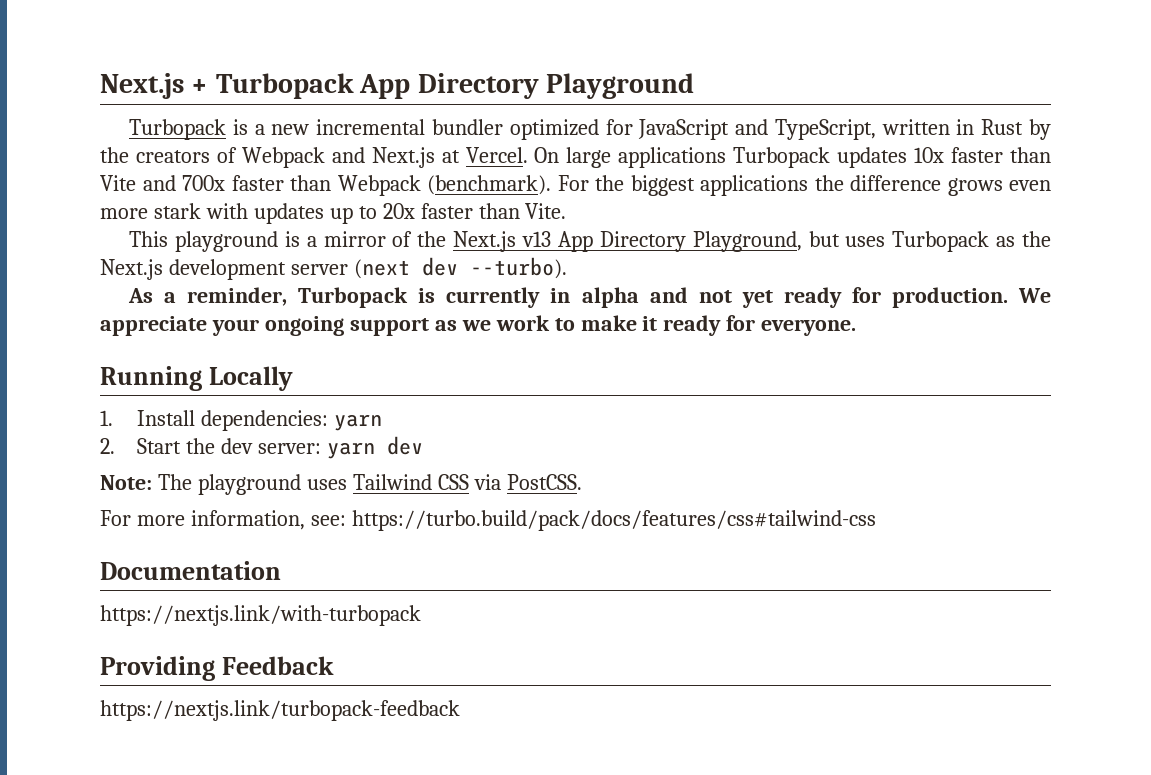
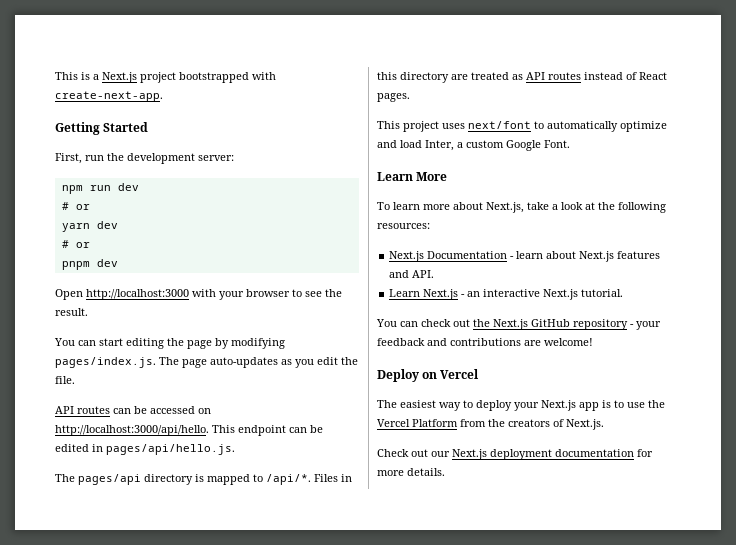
- Next.js + Turbopack App Directory Playground
- Turbopack is a new incremental bundler optimized for JavaScript and TypeScript, written in Rust by the creators of Webpack and Next.js at Vercel. On large applications Turbopack updates 10x faster than Vite and 700x faster than Webpack (benchmark). For the biggest applications the difference grows even more stark with updates up to 20x faster than Vite.
- This playground is a mirror of the Next.js v13 App Directory Playground, but uses Turbopack as the Next.js development server (next dev --turbo).
- As a reminder, Turbopack is currently in alpha and not yet ready for production. We appreciate your ongoing support as we work to make it ready for everyone.
- Running Locally
- 1. Install dependencies: yarn
- 2. Start the dev server: yarn dev
- Note: The playground uses Tailwind CSS via PostCSS.
- For more information, see: https://turbo.build/pack/docs/features/css#tailwind-css
- Documentation
- https://nextjs.link/with-turbopack
- Providing Feedback
- https://nextjs.link/turbopack-feedback
+ This is a Next.js project bootstrapped with create-next-app.
+ Getting Started
+ First, run the development server:
+ npm run dev
+ # or
+ yarn dev
+ # or
+ pnpm dev
+ Open http://localhost:3000 with your browser to see the result.
+ You can start editing the page by modifying pages/index.js. The page auto-updates as you edit the file.
+ API routes can be accessed on http://localhost:3000/api/hello. This endpoint can be edited in pages/api/hello.js.
+ The pages/api directory is mapped to /api/*. Files in this directory are treated as API routes instead of React pages.
+ This project uses next/font to automatically optimize and load Inter, a custom Google Font.
+ Learn More
+ To learn more about Next.js, take a look at the following resources:
+ Next.js Documentation - learn about Next.js features and API.
+ Learn Next.js - an interactive Next.js tutorial.
+ You can check out the Next.js GitHub repository - your feedback and contributions are welcome!
+ Deploy on Vercel
+ The easiest way to deploy your Next.js app is to use the Vercel Platform from the creators of Next.js.
+ Check out our Next.js deployment documentation for more details.

